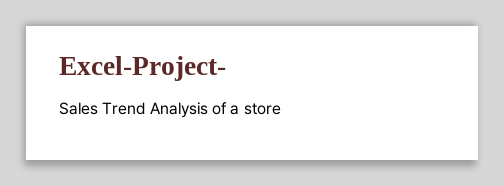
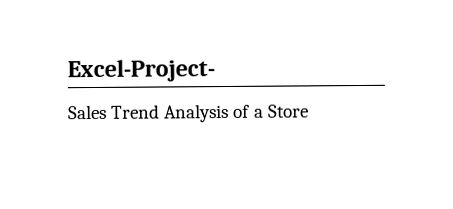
- Sales Trend Analysis of a store
+ Sales Trend Analysis of a Store

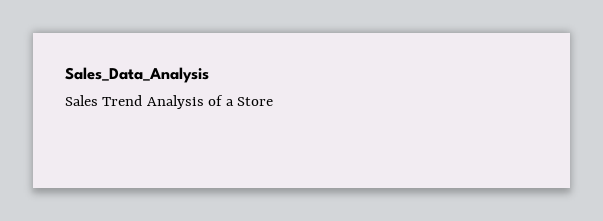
- Excel-Project-
+ Sales_Data_Analysis

